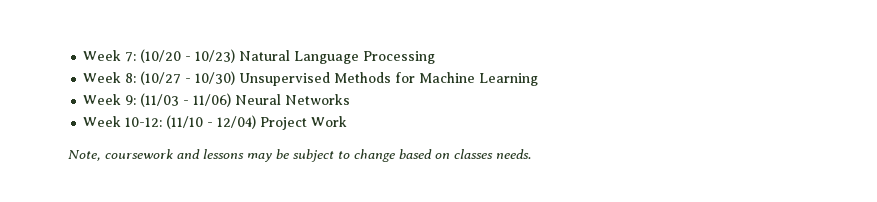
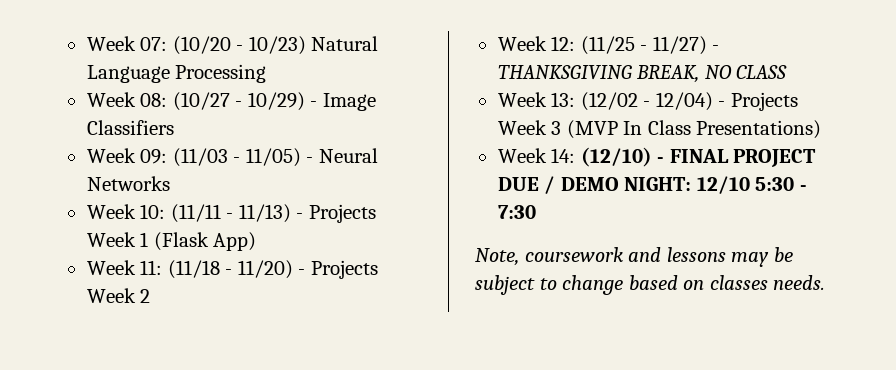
- Week 7: (10/20 - 10/23) Natural Language Processing
+ Week 07: (10/20 - 10/23) Natural Language Processing
- Week 8: (10/27 - 10/30) Unsupervised Methods for Machine Learning
- Week 9: (11/03 - 11/06) Neural Networks
+ Week 08: (10/27 - 10/29) - Image Classifiers
+ Week 09: (11/03 - 11/05) - Neural Networks
- Week 10-12: (11/10 - 12/04) Project Work
+ Week 10: (11/11 - 11/13) - Projects Week 1 (Flask App)
+ Week 11: (11/18 - 11/20) - Projects Week 2
+ Week 12: (11/25 - 11/27) - THANKSGIVING BREAK, NO CLASS
+ Week 13: (12/02 - 12/04) - Projects Week 3 (MVP In Class Presentations)
+ Week 14: (12/10) - FINAL PROJECT DUE / DEMO NIGHT: 12/10 5:30 - 7:30

